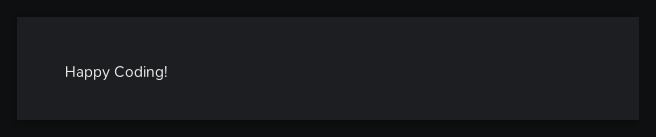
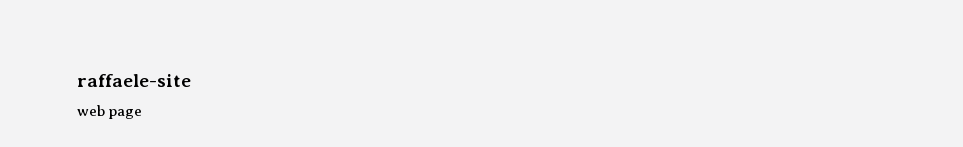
- Happy Coding!
+ raffaele-site
+ web page

